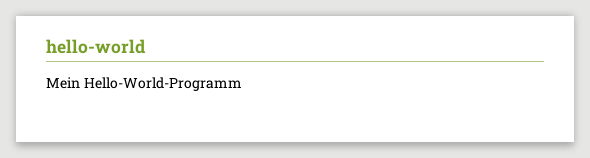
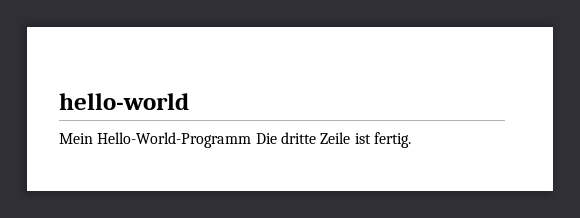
- Mein Hello-World-Programm
+ Mein Hello-World-Programm Die dritte Zeile ist fertig.

